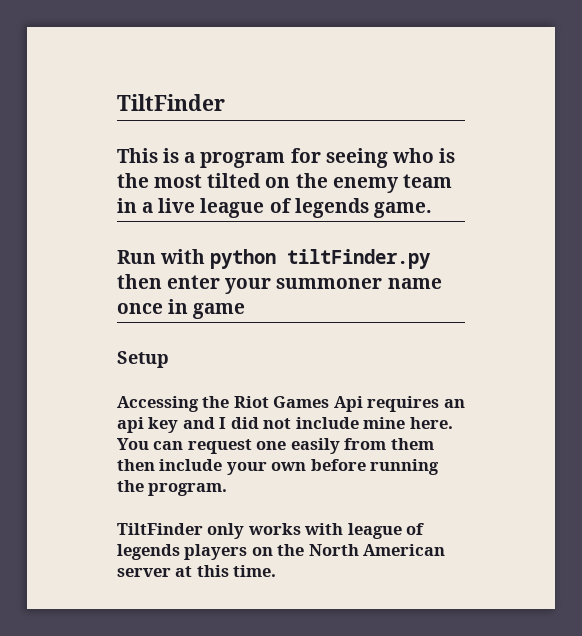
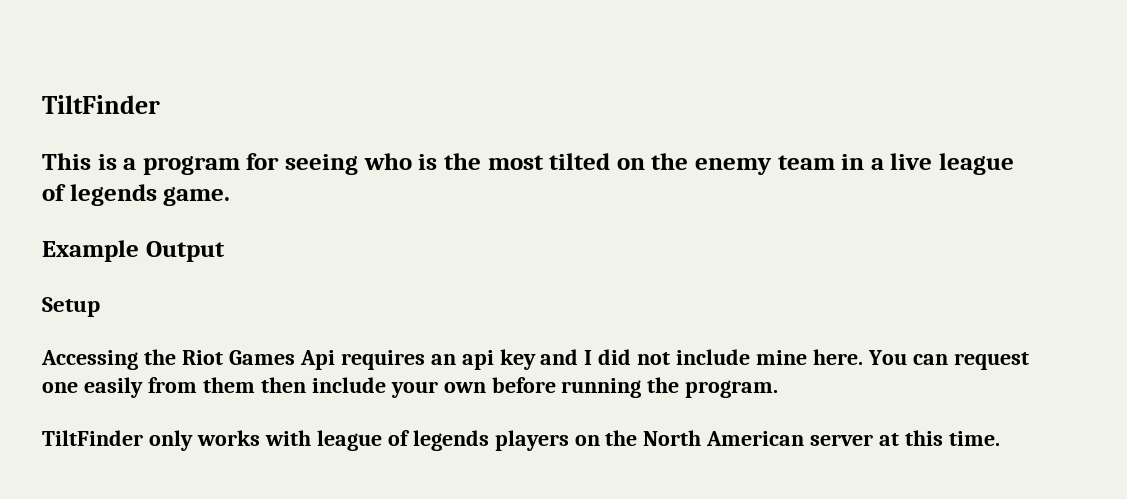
- Run with python tiltFinder.py then enter your summoner name once in game
+ Example Output

